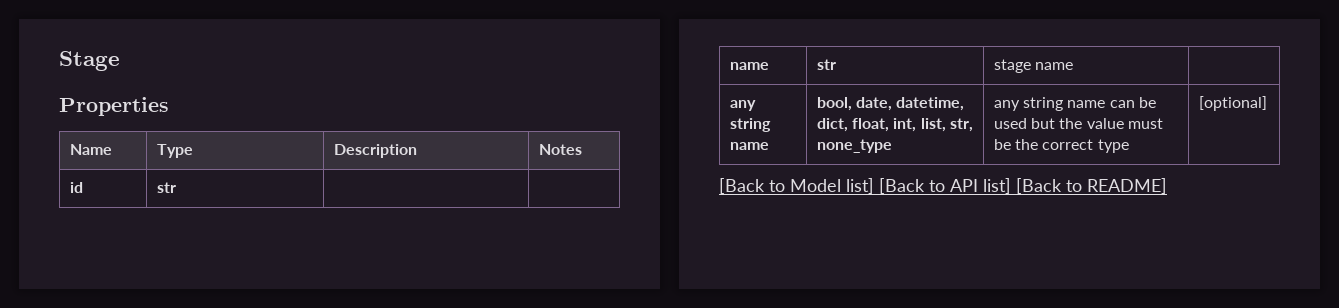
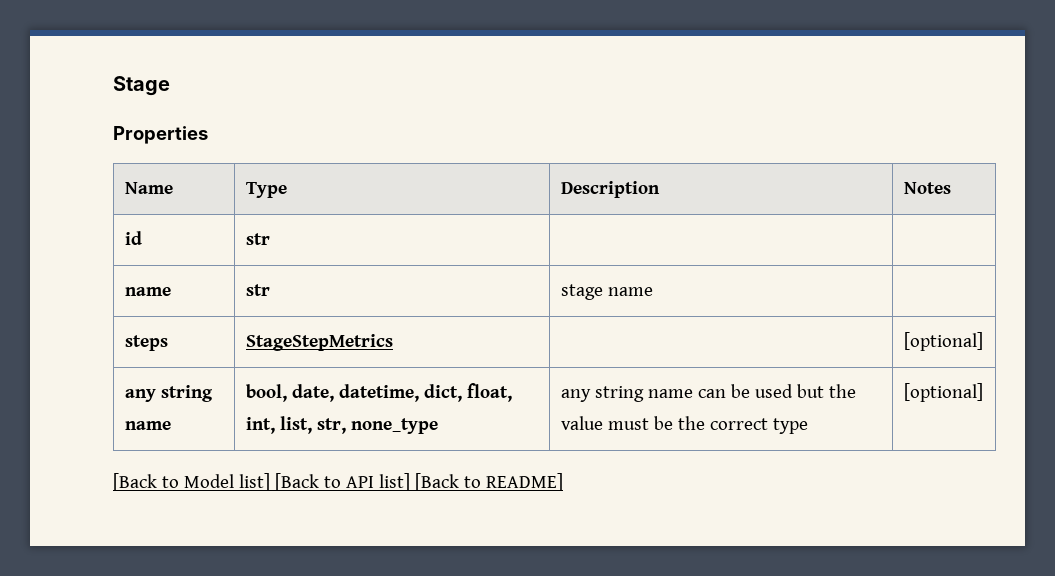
+ steps | StageStepMetrics | | [optional]

